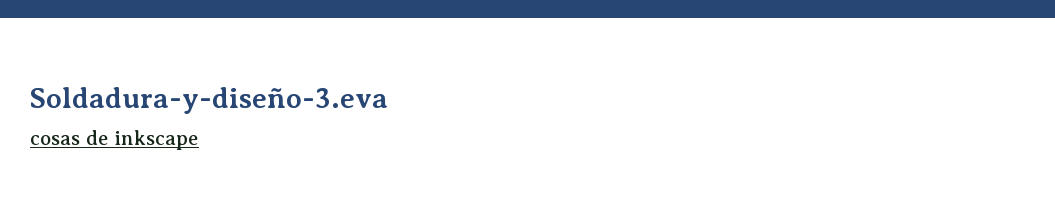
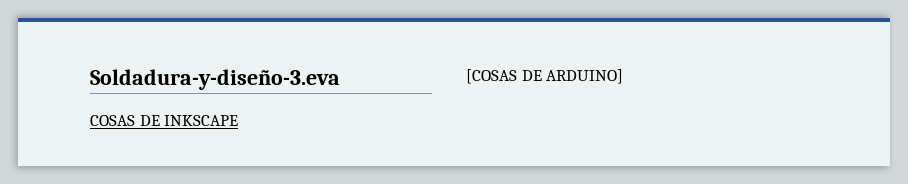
- cosas de inkscape
+ COSAS DE INKSCAPE
+ [COSAS DE ARDUINO]

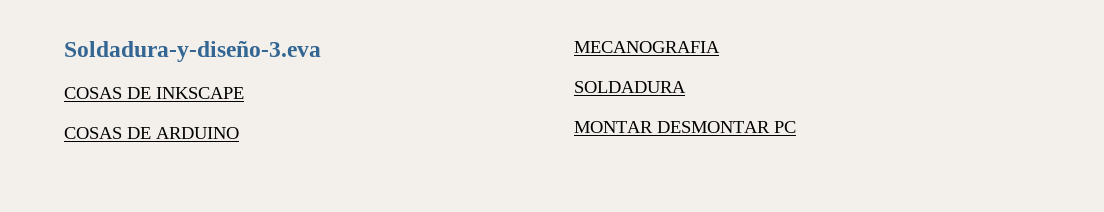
- [COSAS DE ARDUINO]
+ COSAS DE ARDUINO
+ MECANOGRAFIA
+ SOLDADURA
+ MONTAR DESMONTAR PC

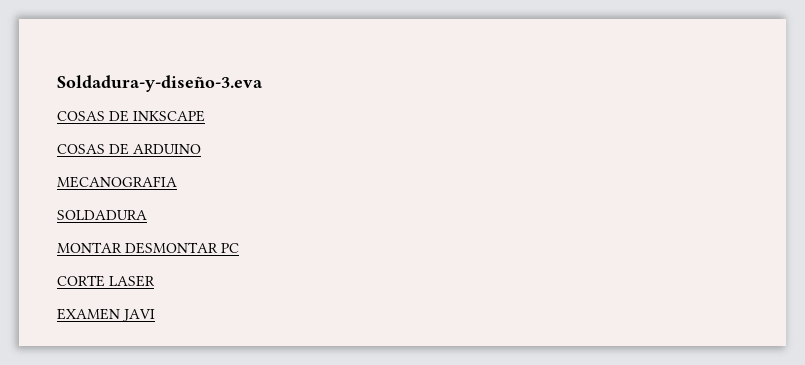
+ CORTE LASER
+ EXAMEN JAVI

